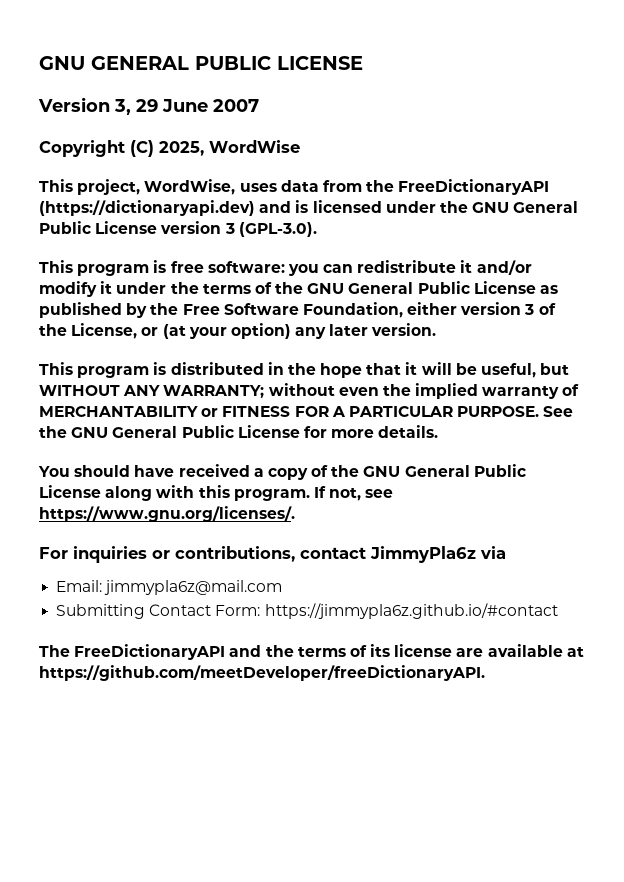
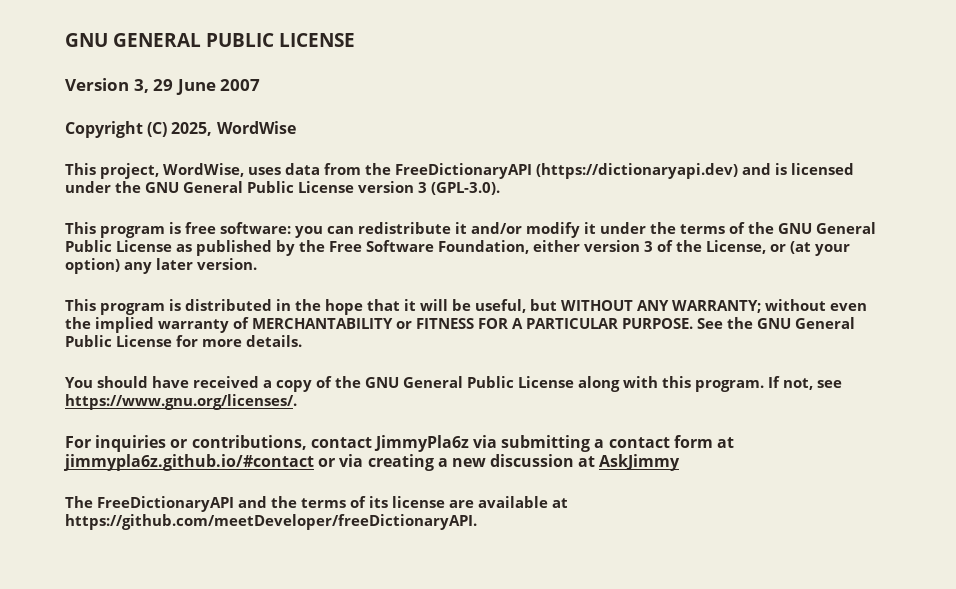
- For inquiries or contributions, contact JimmyPla6z via
- Email: jimmypla6z@mail.com
- Submitting Contact Form: https://jimmypla6z.github.io/#contact
+ For inquiries or contributions, contact JimmyPla6z via submitting a contact form at jimmypla6z.github.io/#contact or via creating a new discussion at AskJimmy

